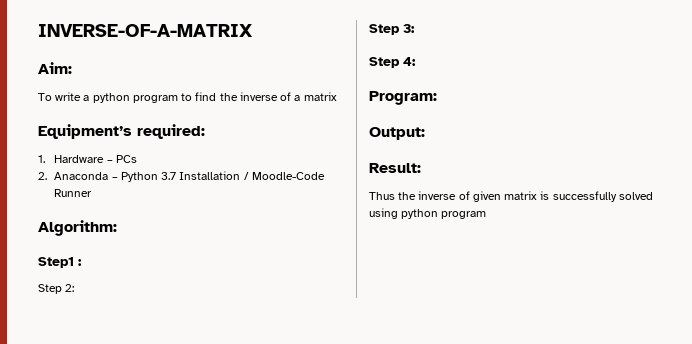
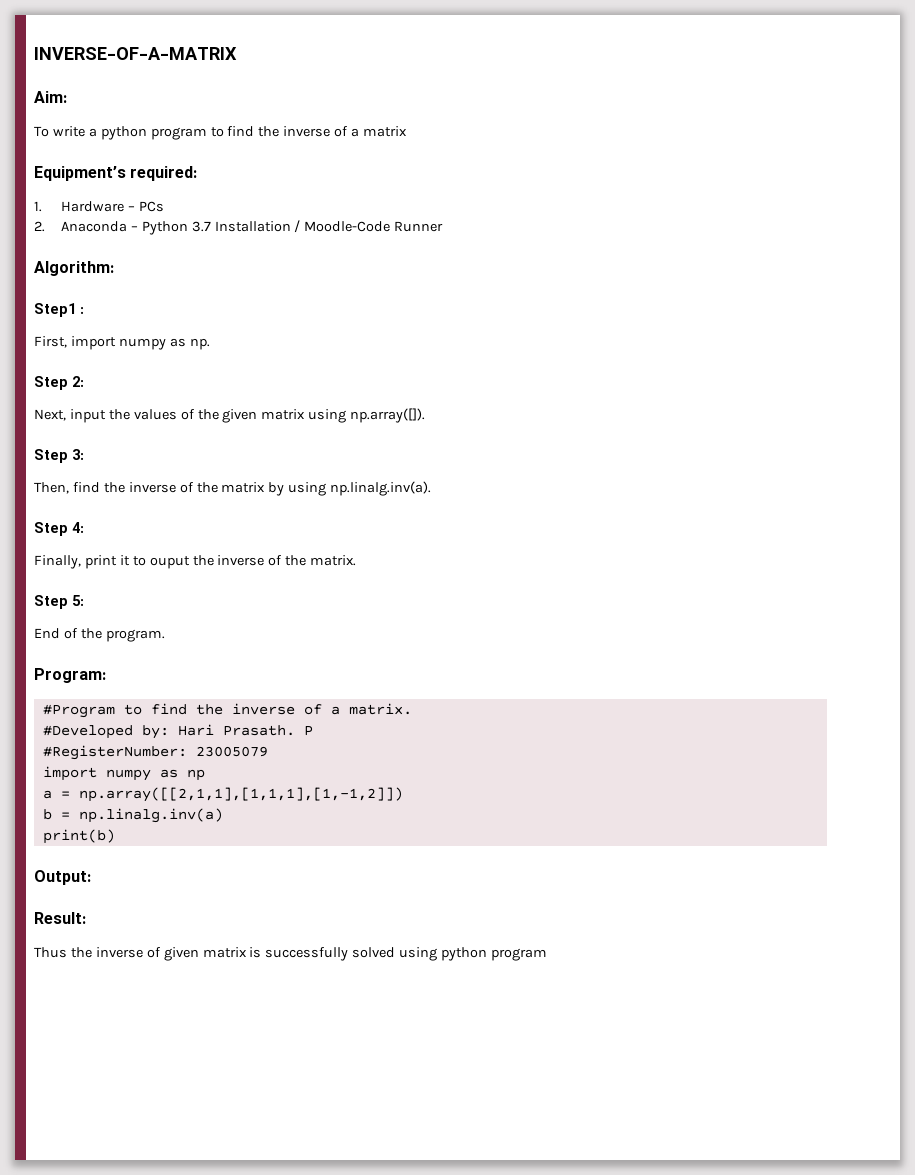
+ First, import numpy as np.
  Step 2:
+ Next, input the values of the given matrix using np.array([]).
  Step 3:
+ Then, find the inverse of the matrix by using np.linalg.inv(a).
  Step 4:
+ Finally, print it to ouput the inverse of the matrix.
+ Step 5:
+ End of the program.
  Program:
+ #Program to find the inverse of a matrix.
+ #Developed by: Hari Prasath. P
+ #RegisterNumber: 23005079
+ import numpy as np
+ a = np.array([[2,1,1],[1,1,1],[1,-1,2]])
+ b = np.linalg.inv(a)
+ print(b)

